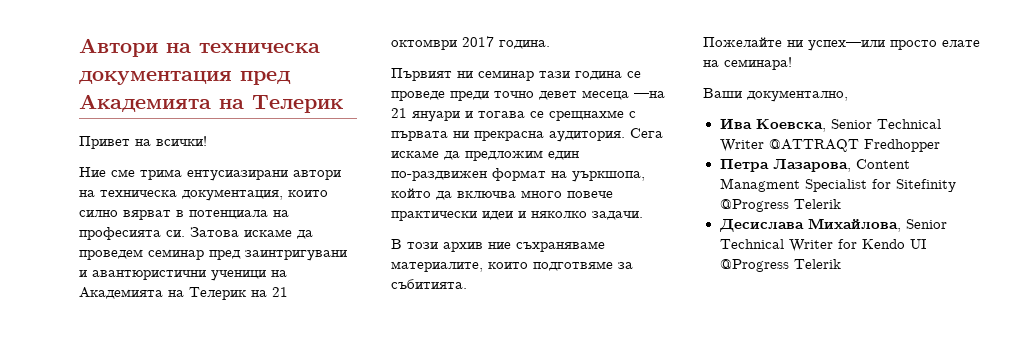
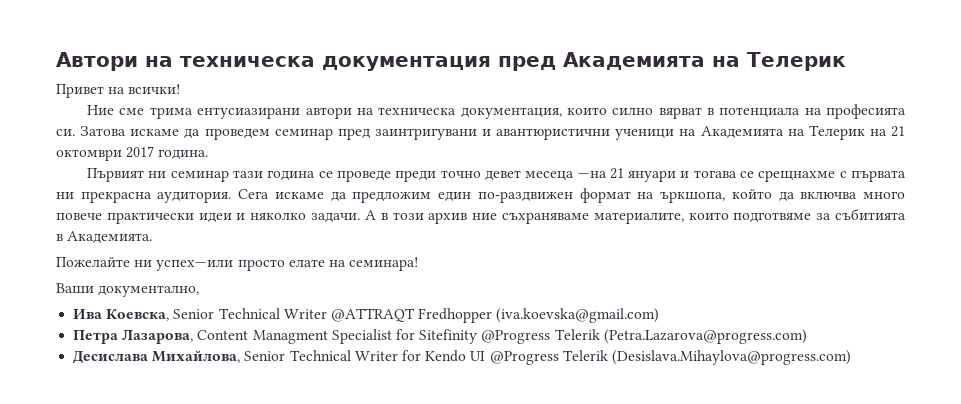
- Сега искаме да предложим един по-раздвижен формат на уъркшопа, който да включва много повече практически идеи и няколко задачи.
- В този архив ние съхраняваме материалите, които подготвяме за събитията.
+ Сега искаме да предложим един по-раздвижен формат на ъркшопа, който да включва много повече практически идеи и няколко задачи. А в този архив ние съхраняваме материалите, които подготвяме за събитията в Академията.
- Ива Коевска, Senior Technical Writer @ATTRAQT Fredhopper
+ Ива Коевска, Senior Technical Writer @ATTRAQT Fredhopper (iva.koevska@gmail.com)
- Петра Лазарова, Content Managment Specialist for Sitefinity @Progress Telerik
+ Петра Лазарова, Content Managment Specialist for Sitefinity @Progress Telerik (Petra.Lazarova@progress.com)
- Десислава Михайлова, Senior Technical Writer for Kendo UI @Progress Telerik
+ Десислава Михайлова, Senior Technical Writer for Kendo UI @Progress Telerik (Desislava.Mihaylova@progress.com)

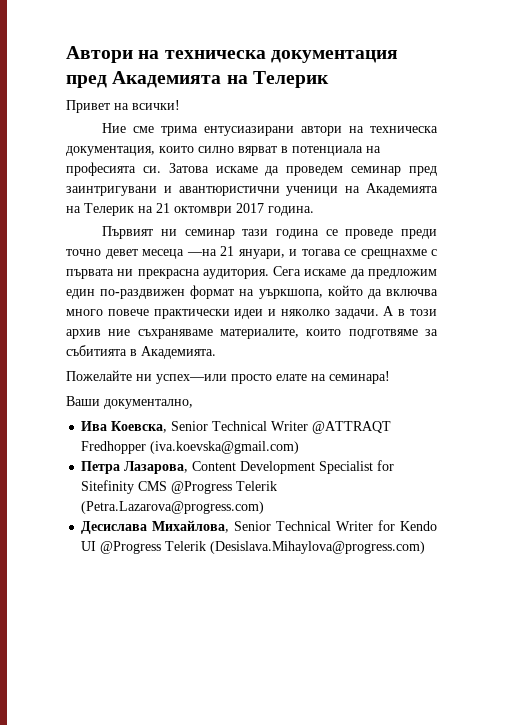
- Първият ни семинар тази година се проведе преди точно девет месеца —на 21 януари и тогава се срещнахме с първата ни прекрасна аудитория.
+ Първият ни семинар тази година се проведе преди точно девет месеца —на 21 януари, и тогава се срещнахме с първата ни прекрасна аудитория.
- Сега искаме да предложим един по-раздвижен формат на ъркшопа, който да включва много повече практически идеи и няколко задачи.
+ Сега искаме да предложим един по-раздвижен формат на уъркшопа, който да включва много повече практически идеи и няколко задачи.
- Петра Лазарова, Content Managment Specialist for Sitefinity @Progress Telerik (Petra.Lazarova@progress.com)
+ Петра Лазарова, Content Development Specialist for Sitefinity CMS @Progress Telerik (Petra.Lazarova@progress.com)

